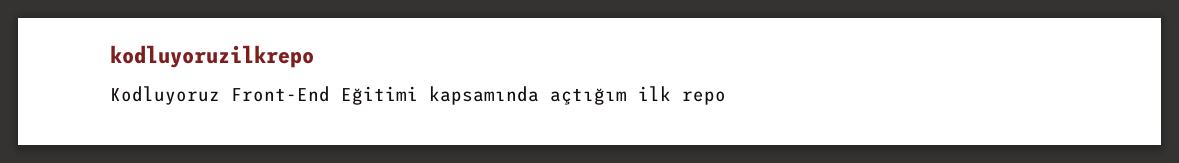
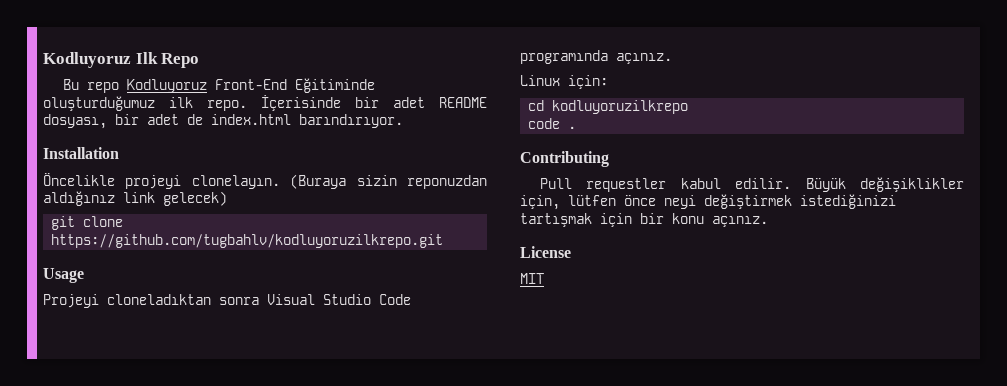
- kodluyoruzilkrepo
- Kodluyoruz Front-End Eğitimi kapsamında açtığım ilk repo
+ Kodluyoruz Ilk Repo
+ Bu repo Kodluyoruz Front-End Eğitiminde oluşturduğumuz ilk repo. İçerisinde bir adet README dosyası, bir adet de index.html barındırıyor.
+ Installation
+ Öncelikle projeyi clonelayın. (Buraya sizin reponuzdan aldığınız link gelecek)
+ git clone https://github.com/tugbahlv/kodluyoruzilkrepo.git
+ Usage
+ Projeyi cloneladıktan sonra Visual Studio Code programında açınız.
+ Linux için:
+ cd kodluyoruzilkrepo
+ code .
+ Contributing
+ Pull requestler kabul edilir. Büyük değişiklikler için, lütfen önce neyi değiştirmek istediğinizi tartışmak için bir konu açınız.
+ License
+ MIT

